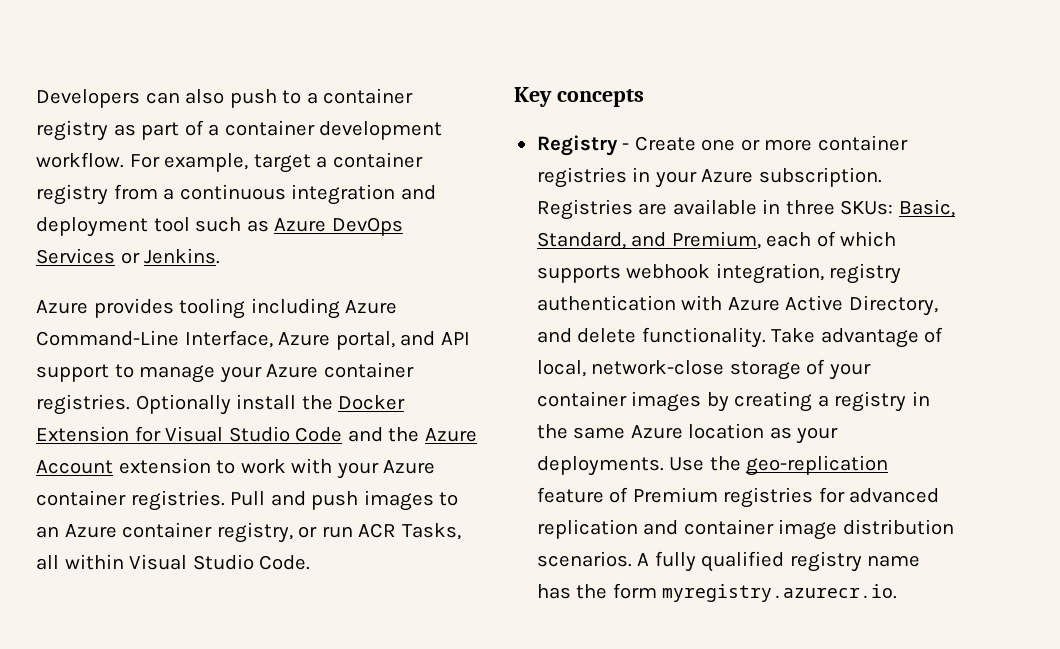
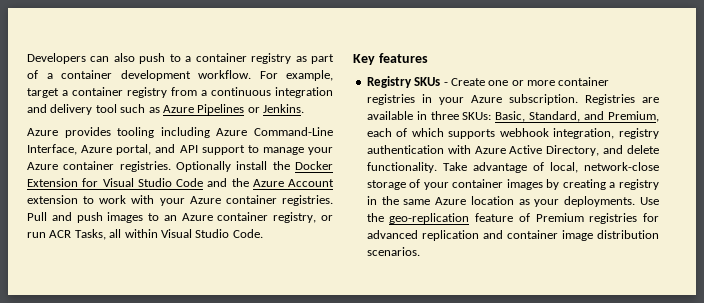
- For example, target a container registry from a continuous integration and deployment tool such as Azure DevOps Services or Jenkins.
+ For example, target a container registry from a continuous integration and delivery tool such as Azure Pipelines or Jenkins.
- Key concepts
+ Key features
- Registry - Create one or more container registries in your Azure subscription.
+ Registry SKUs - Create one or more container registries in your Azure subscription.
- A fully qualified registry name has the form myregistry.azurecr.io.

